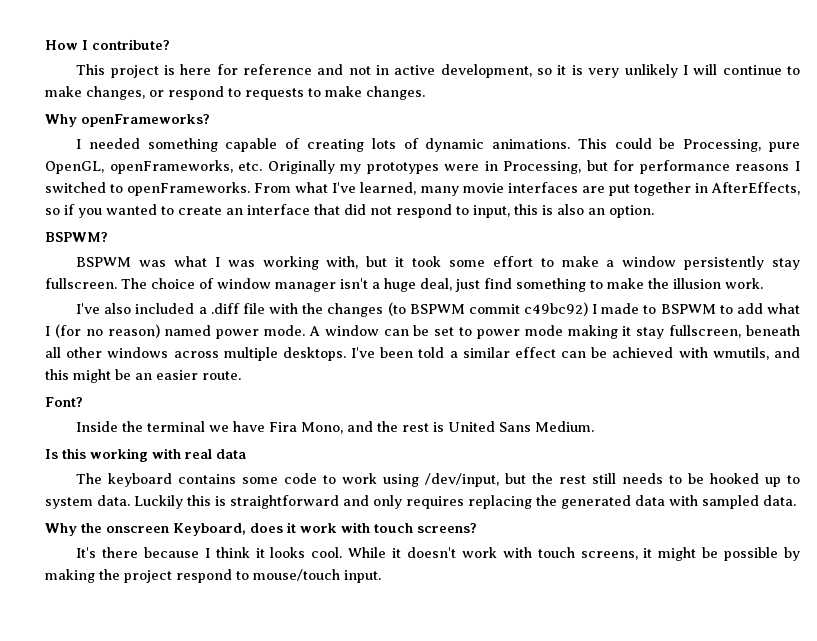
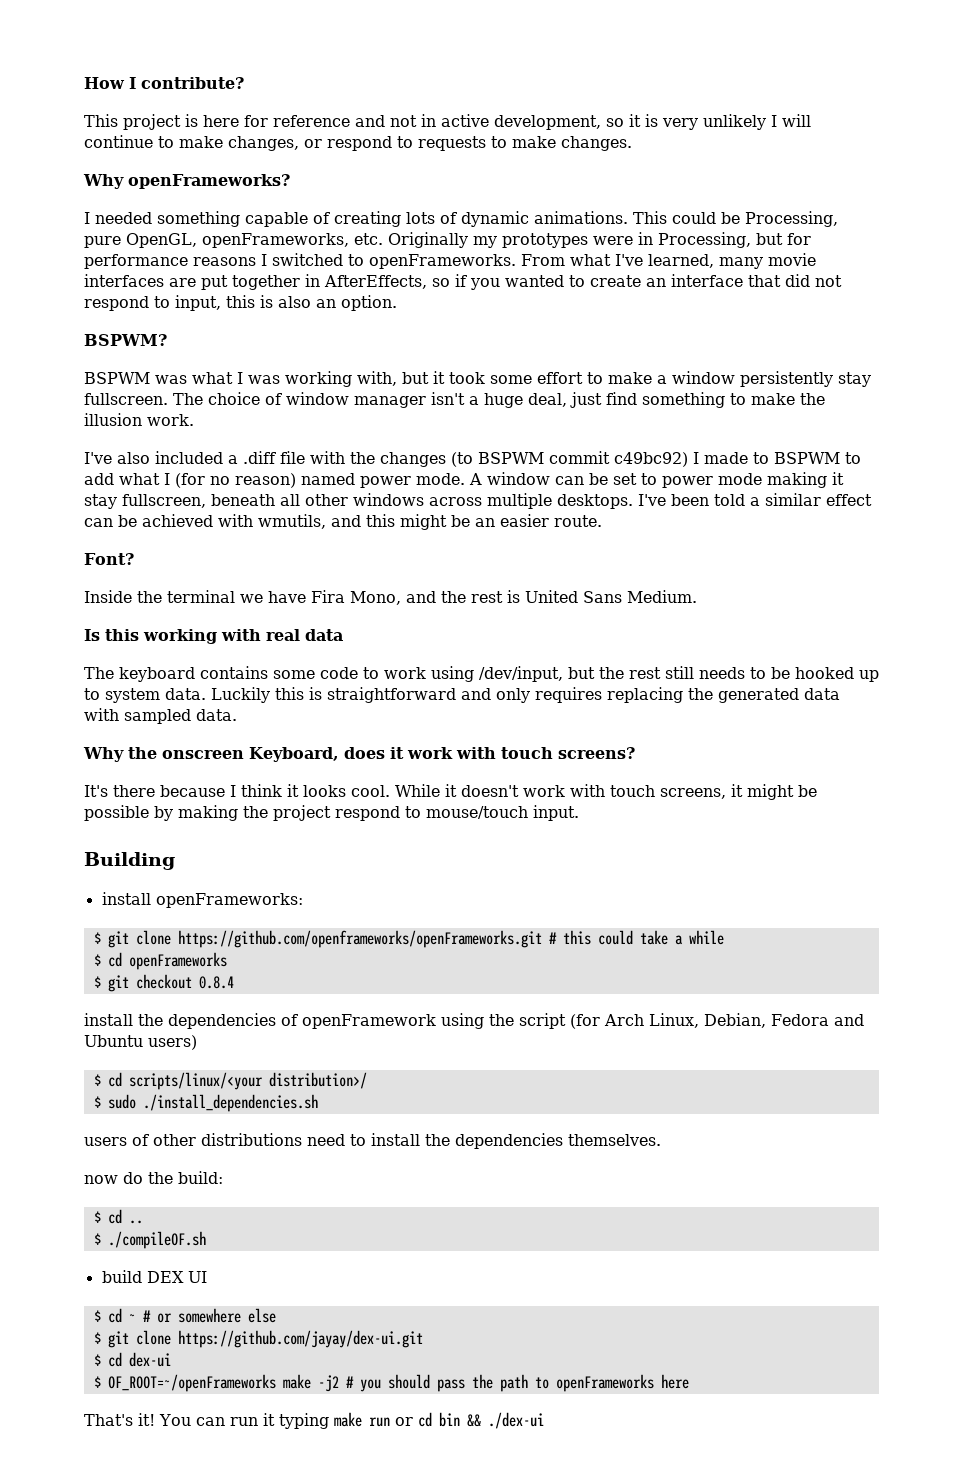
+ Building
+ install openFrameworks:
+ $ git clone https://github.com/openframeworks/openFrameworks.git # this could take a while
+ $ cd openFrameworks
+ $ git checkout 0.8.4
+ install the dependencies of openFramework using the script (for Arch Linux, Debian, Fedora and Ubuntu users)
+ $ cd scripts/linux/<your distribution>/
+ $ sudo ./install_dependencies.sh
+ users of other distributions need to install the dependencies themselves.
+ now do the build:
+ $ cd ..
+ $ ./compileOF.sh
+ build DEX UI
+ $ cd ~ # or somewhere else
+ $ git clone https://github.com/jayay/dex-ui.git
+ $ cd dex-ui
+ $ OF_ROOT=~/openFrameworks make -j2 # you should pass the path to openFrameworks here
+ That's it! You can run it typing make run or cd bin && ./dex-ui

